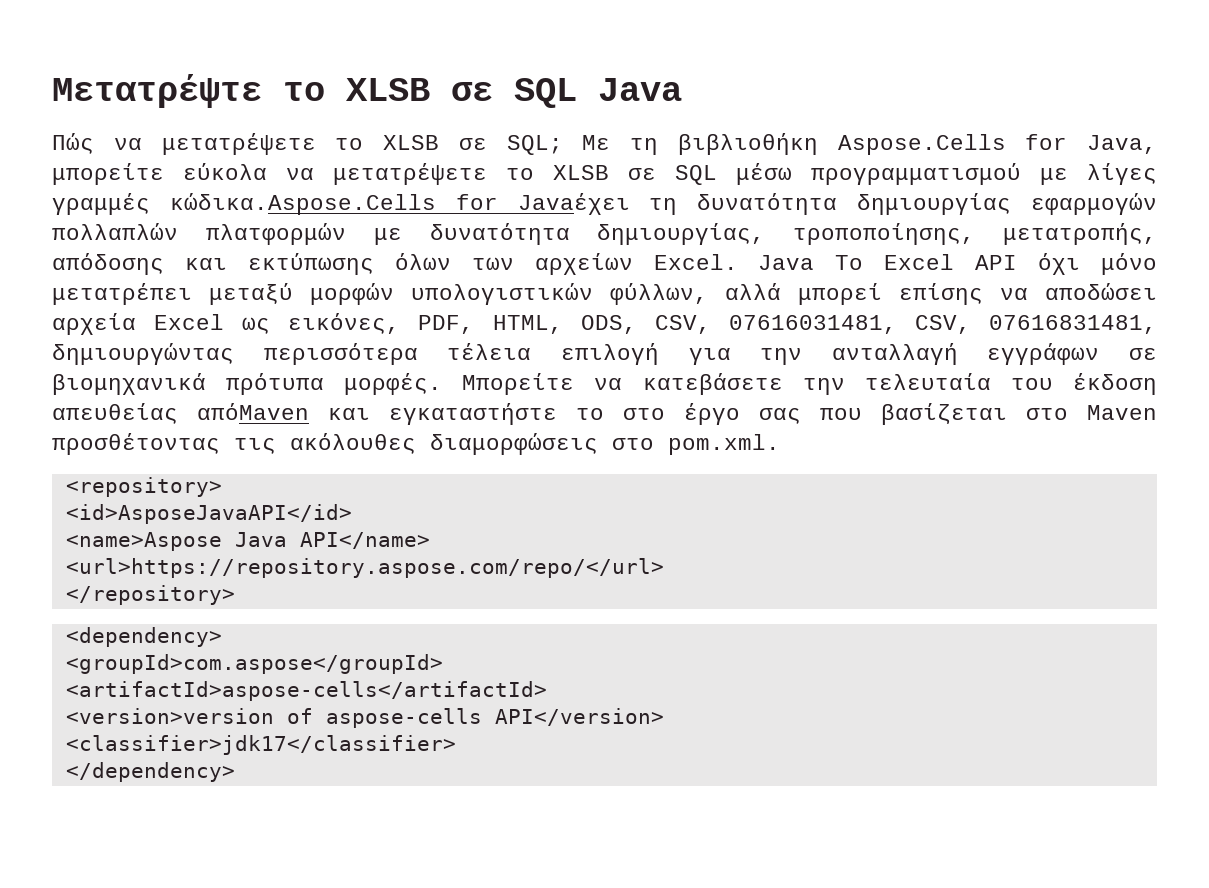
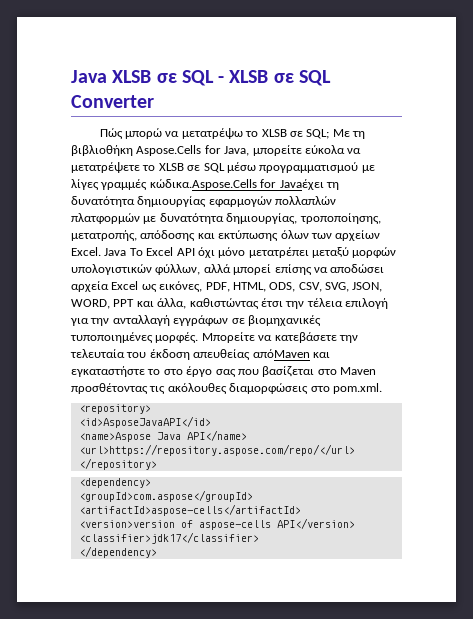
- Μετατρέψτε το XLSB σε SQL Java
- Πώς να μετατρέψετε το XLSB σε SQL; Με τη βιβλιοθήκη Aspose.Cells for Java, μπορείτε εύκολα να μετατρέψετε το XLSB σε SQL μέσω προγραμματισμού με λίγες γραμμές κώδικα.Aspose.Cells for Javaέχει τη δυνατότητα δημιουργίας εφαρμογών πολλαπλών πλατφορμών με δυνατότητα δημιουργίας, τροποποίησης, μετατροπής, απόδοσης και εκτύπωσης όλων των αρχείων Excel.
+ Java XLSB σε SQL - XLSB σε SQL Converter
+ Πώς μπορώ να μετατρέψω το XLSB σε SQL; Με τη βιβλιοθήκη Aspose.Cells for Java, μπορείτε εύκολα να μετατρέψετε το XLSB σε SQL μέσω προγραμματισμού με λίγες γραμμές κώδικα.Aspose.Cells for Javaέχει τη δυνατότητα δημιουργίας εφαρμογών πολλαπλών πλατφορμών με δυνατότητα δημιουργίας, τροποποίησης, μετατροπής, απόδοσης και εκτύπωσης όλων των αρχείων Excel.
- Java Το Excel API όχι μόνο μετατρέπει μεταξύ μορφών υπολογιστικών φύλλων, αλλά μπορεί επίσης να αποδώσει αρχεία Excel ως εικόνες, PDF, HTML, ODS, CSV, 07616031481, CSV, 07616831481, δημιουργώντας περισσότερα τέλεια επιλογή για την ανταλλαγή εγγράφων σε βιομηχανικά πρότυπα μορφές.
+ Java Το Excel API όχι μόνο μετατρέπει μεταξύ μορφών υπολογιστικών φύλλων, αλλά μπορεί επίσης να αποδώσει αρχεία Excel ως εικόνες, PDF, HTML, ODS, CSV, SVG, JSON, WORD, PPT και άλλα, καθιστώντας έτσι την τέλεια επιλογή για την ανταλλαγή εγγράφων σε βιομηχανικές τυποποιημένες μορφές.

